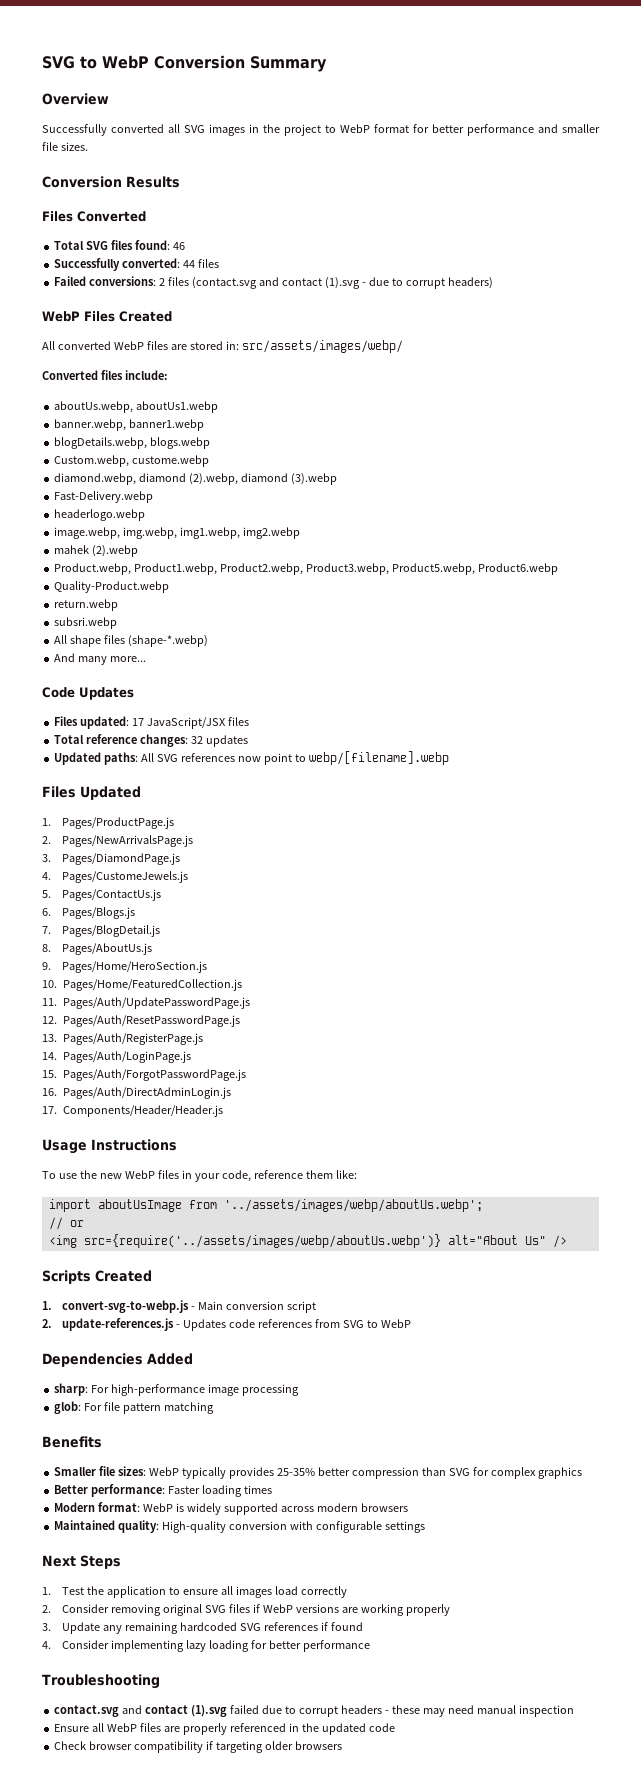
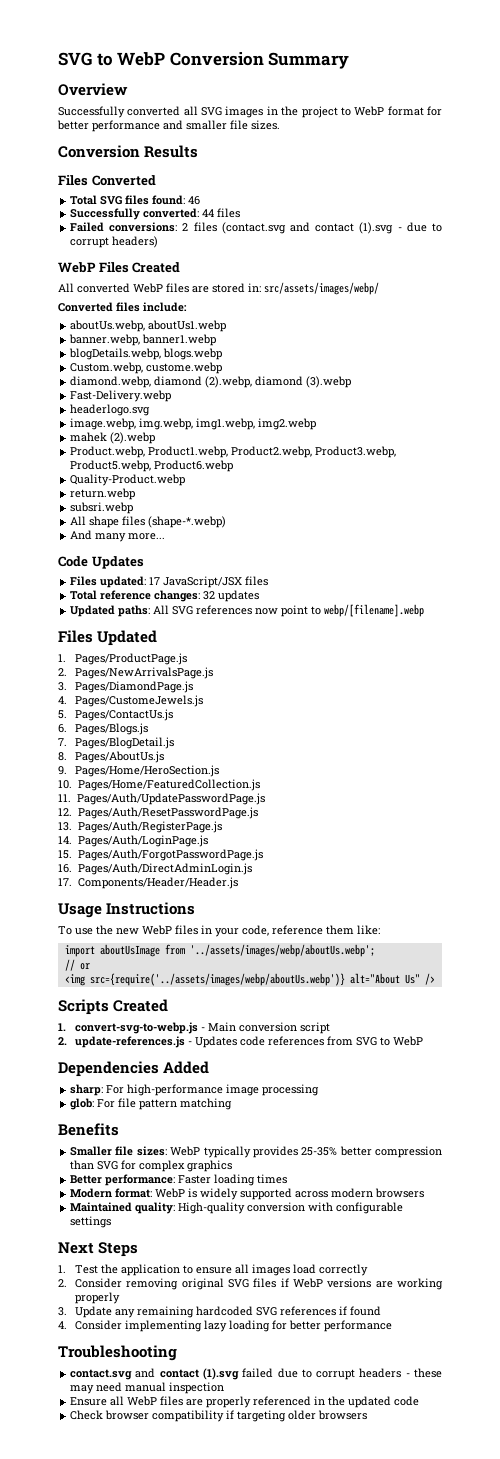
- headerlogo.webp
+ headerlogo.svg

